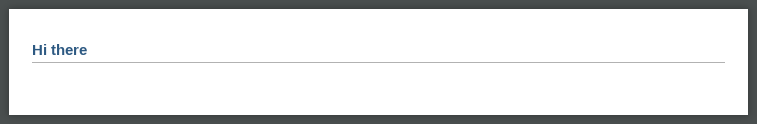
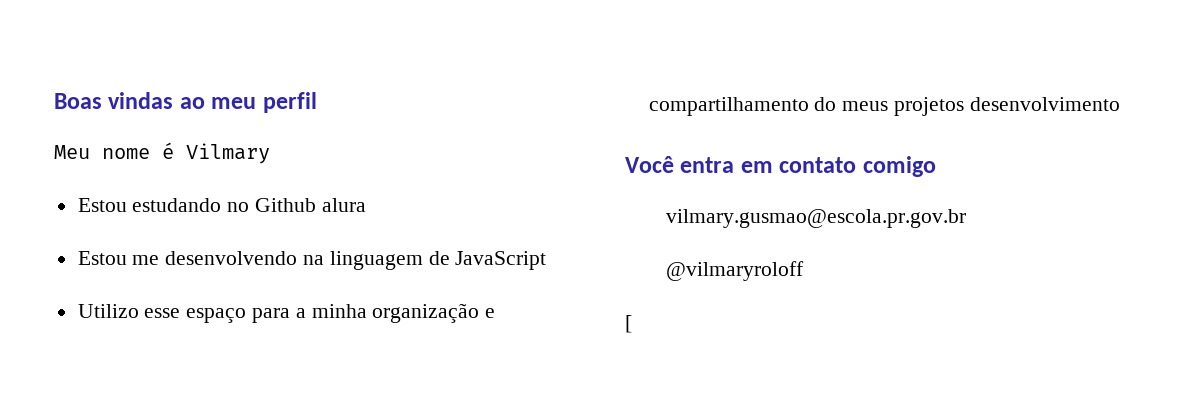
- Hi there
+ Boas vindas ao meu perfil
+ Meu nome é Vilmary
+ Estou estudando no Github alura
+ Estou me desenvolvendo na linguagem de JavaScript
+ Utilizo esse espaço para a minha organização e compartilhamento do meus projetos desenvolvimento
+ Você entra em contato comigo
+ vilmary.gusmao@escola.pr.gov.br
+ @vilmaryroloff
+ [

